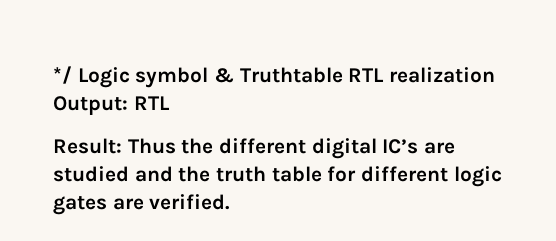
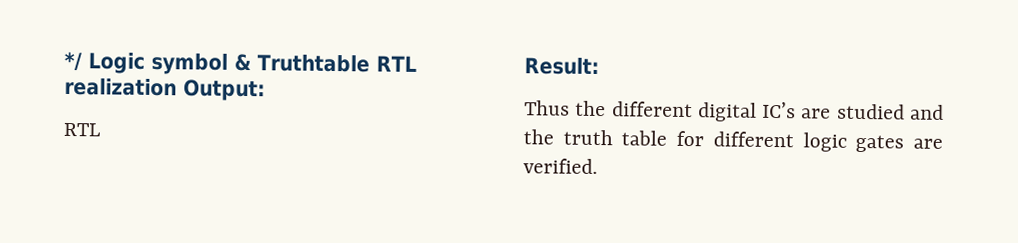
- */ Logic symbol & Truthtable RTL realization Output: RTL
+ */ Logic symbol & Truthtable RTL realization Output:
+ RTL
- Result: Thus the different digital IC’s are studied and the truth table for different logic gates are verified.
+ Result:
+ Thus the different digital IC’s are studied and the truth table for different logic gates are verified.

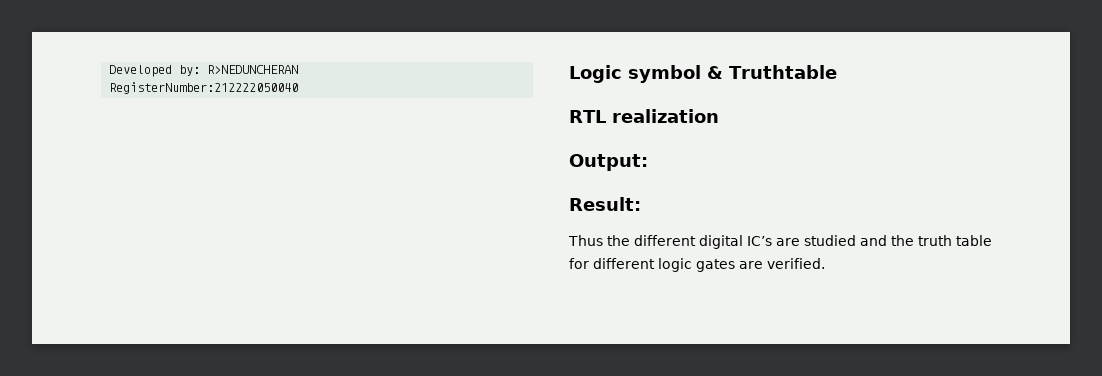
- */ Logic symbol & Truthtable RTL realization Output:
- RTL
+ Developed by: R>NEDUNCHERAN
+ RegisterNumber:212222050040
+ Logic symbol & Truthtable
+ RTL realization
+ Output:

